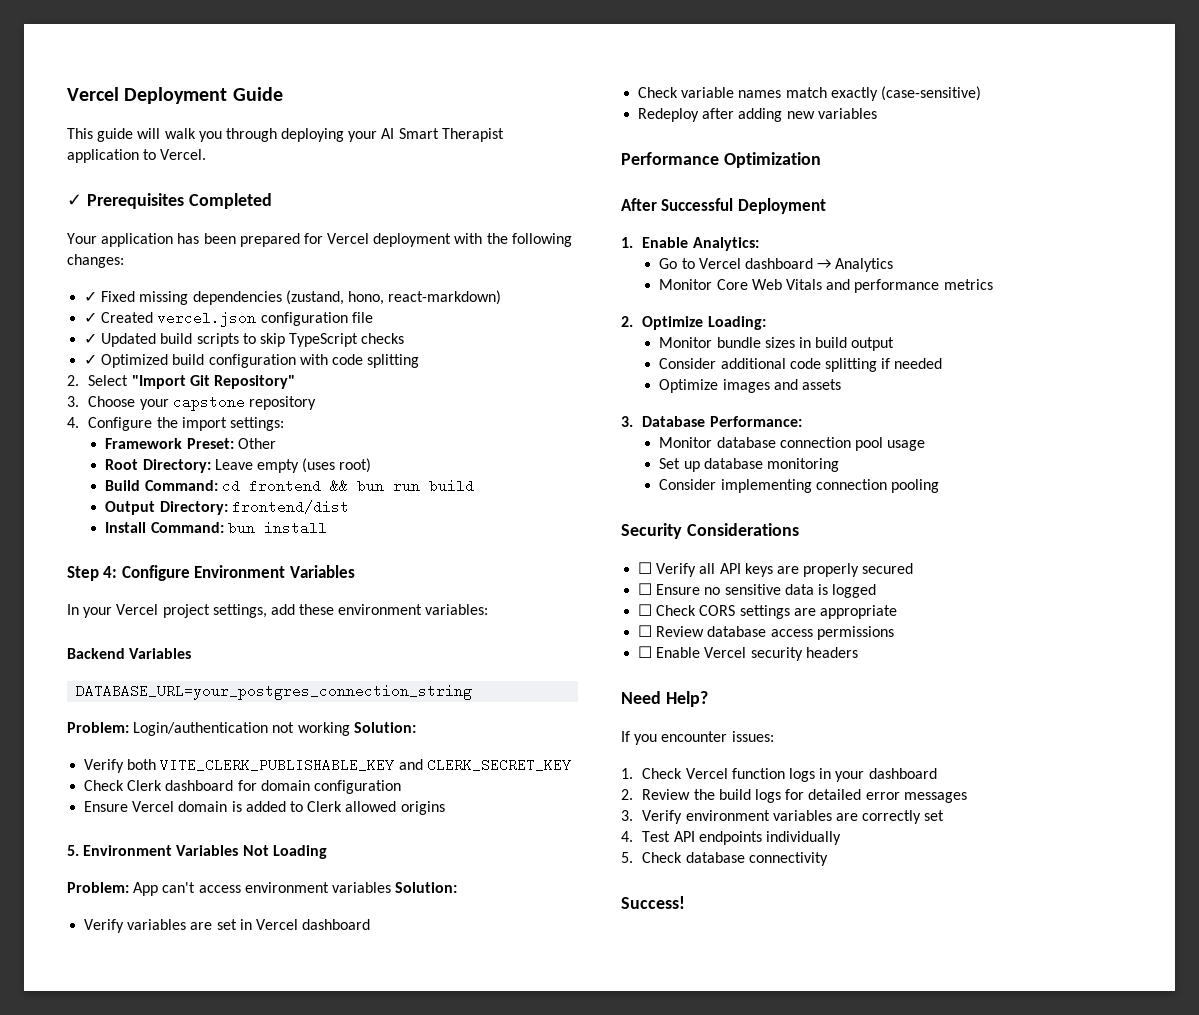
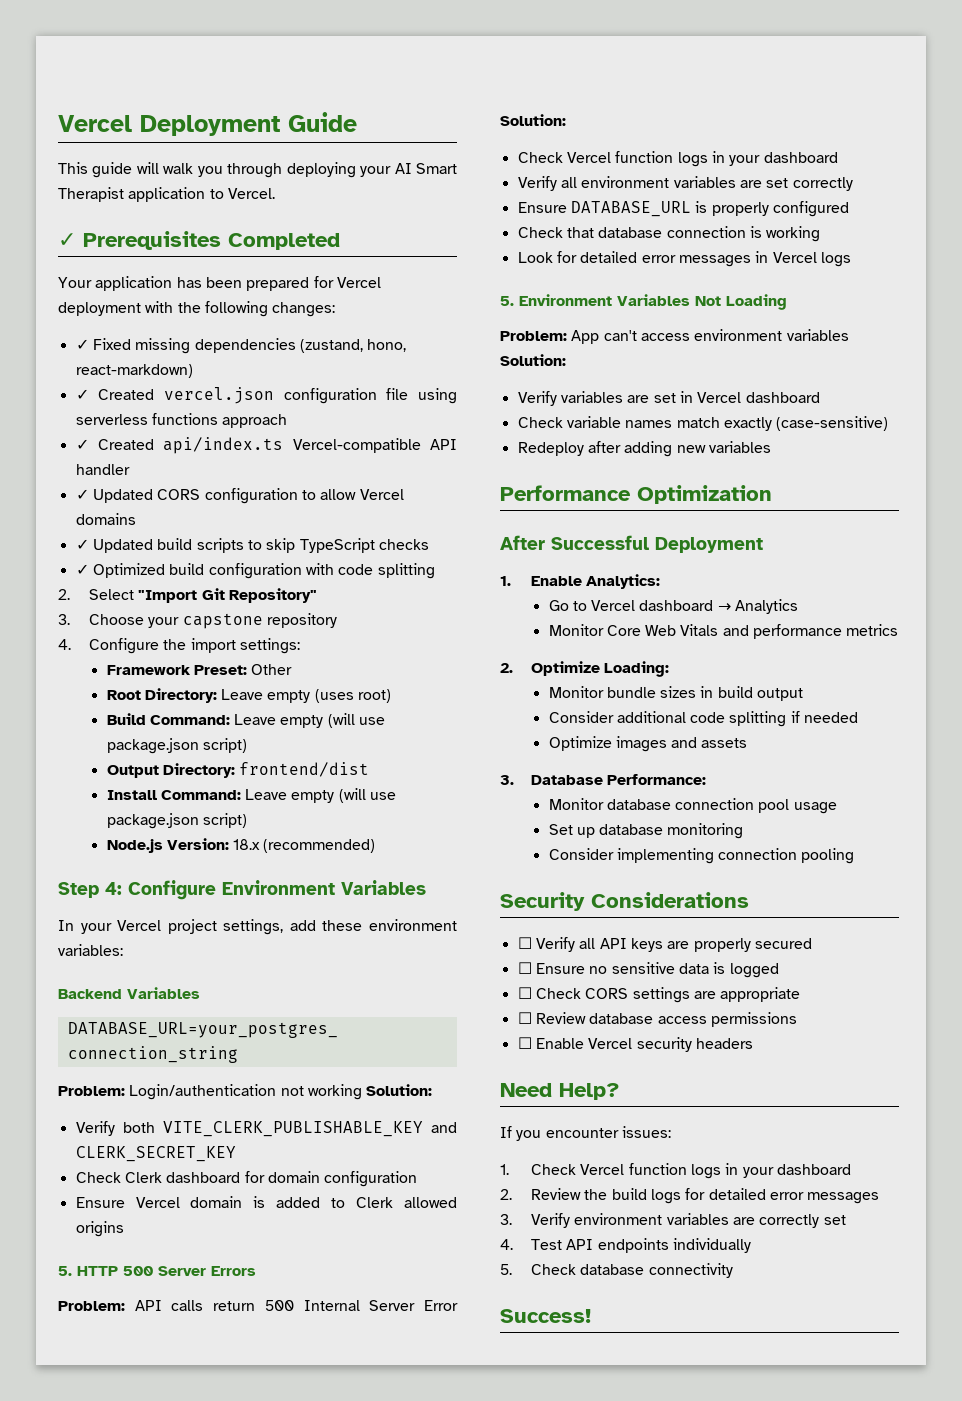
- ✓ Created vercel.json configuration file
+ ✓ Created vercel.json configuration file using serverless functions approach
+ ✓ Created api/index.ts Vercel-compatible API handler
+ ✓ Updated CORS configuration to allow Vercel domains
- Build Command: cd frontend && bun run build
+ Build Command: Leave empty (will use package.json script)
- Install Command: bun install
+ Install Command: Leave empty (will use package.json script)
+ Node.js Version: 18.x (recommended)
+ 5. HTTP 500 Server Errors
+ Problem: API calls return 500 Internal Server Error Solution:
+ Check Vercel function logs in your dashboard
+ Verify all environment variables are set correctly
+ Ensure DATABASE_URL is properly configured
+ Check that database connection is working
+ Look for detailed error messages in Vercel logs

